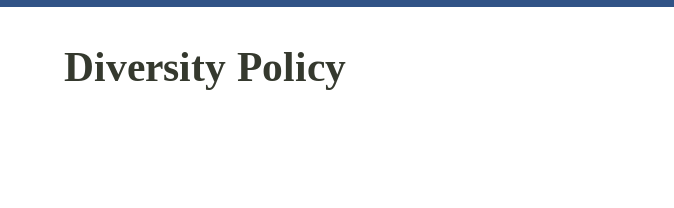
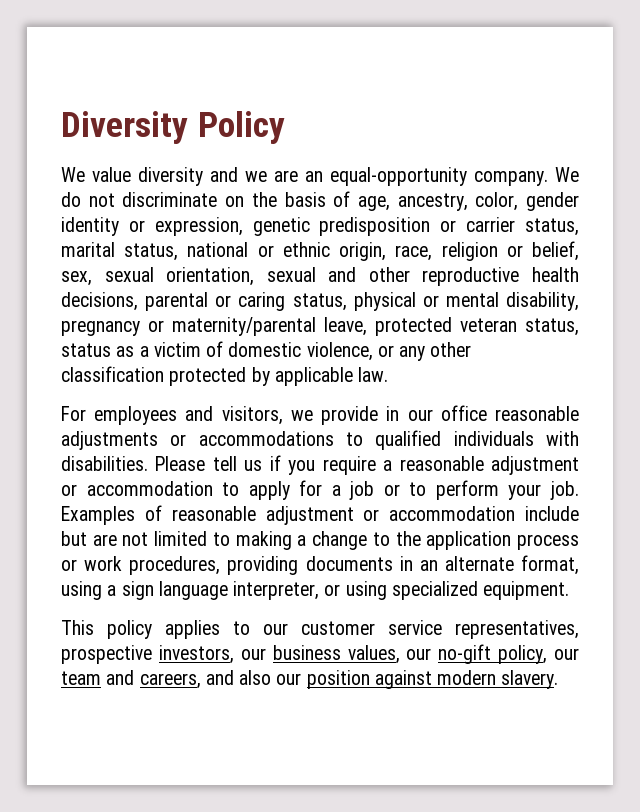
+ We value diversity and we are an equal-opportunity company. We do not discriminate on the basis of age, ancestry, color, gender identity or expression, genetic predisposition or carrier status, marital status, national or ethnic origin, race, religion or belief, sex, sexual orientation, sexual and other reproductive health decisions, parental or caring status, physical or mental disability, pregnancy or maternity/parental leave, protected veteran status, status as a victim of domestic violence, or any other classification protected by applicable law.
+ For employees and visitors, we provide in our office reasonable adjustments or accommodations to qualified individuals with disabilities. Please tell us if you require a reasonable adjustment or accommodation to apply for a job or to perform your job. Examples of reasonable adjustment or accommodation include but are not limited to making a change to the application process or work procedures, providing documents in an alternate format, using a sign language interpreter, or using specialized equipment.
+ This policy applies to our customer service representatives, prospective investors, our business values, our no-gift policy, our team and careers, and also our position against modern slavery.

